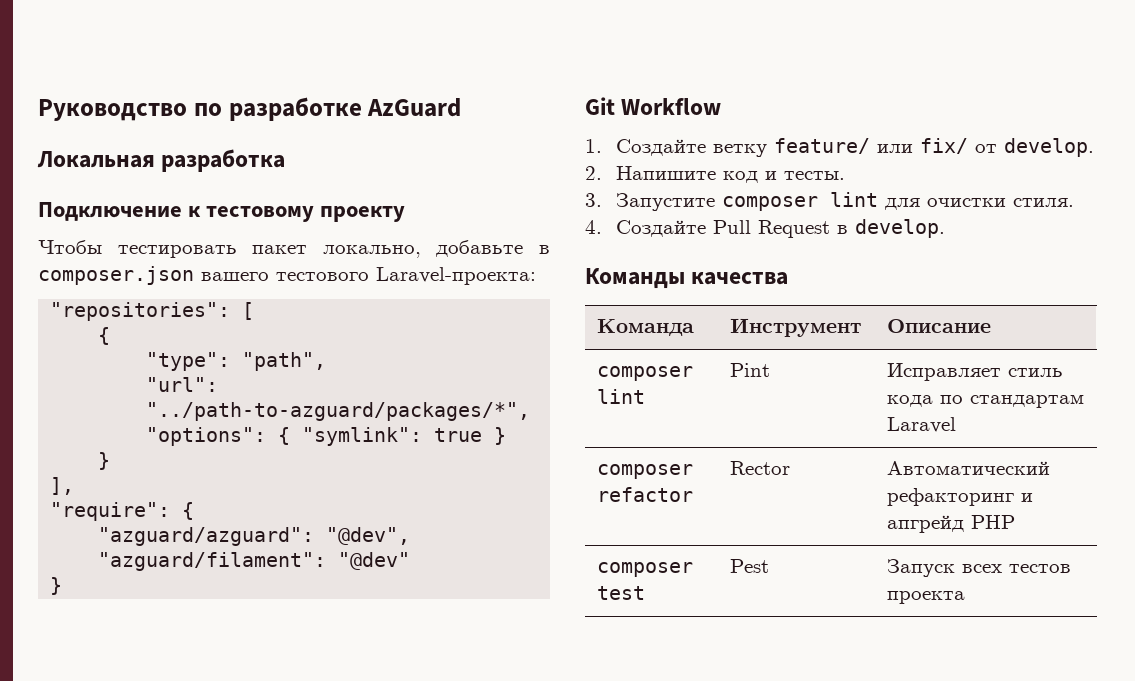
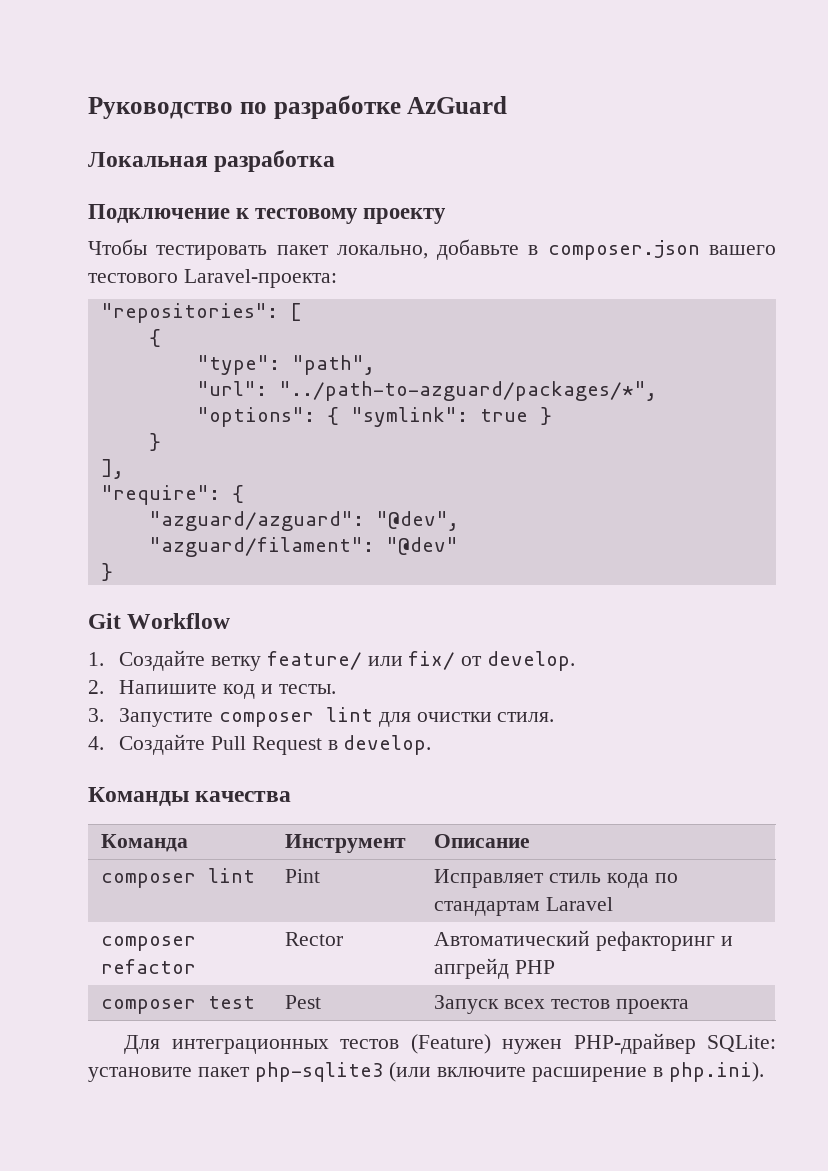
+ Для интеграционных тестов (Feature) нужен PHP-драйвер SQLite: установите пакет php-sqlite3 (или включите расширение в php.ini).

